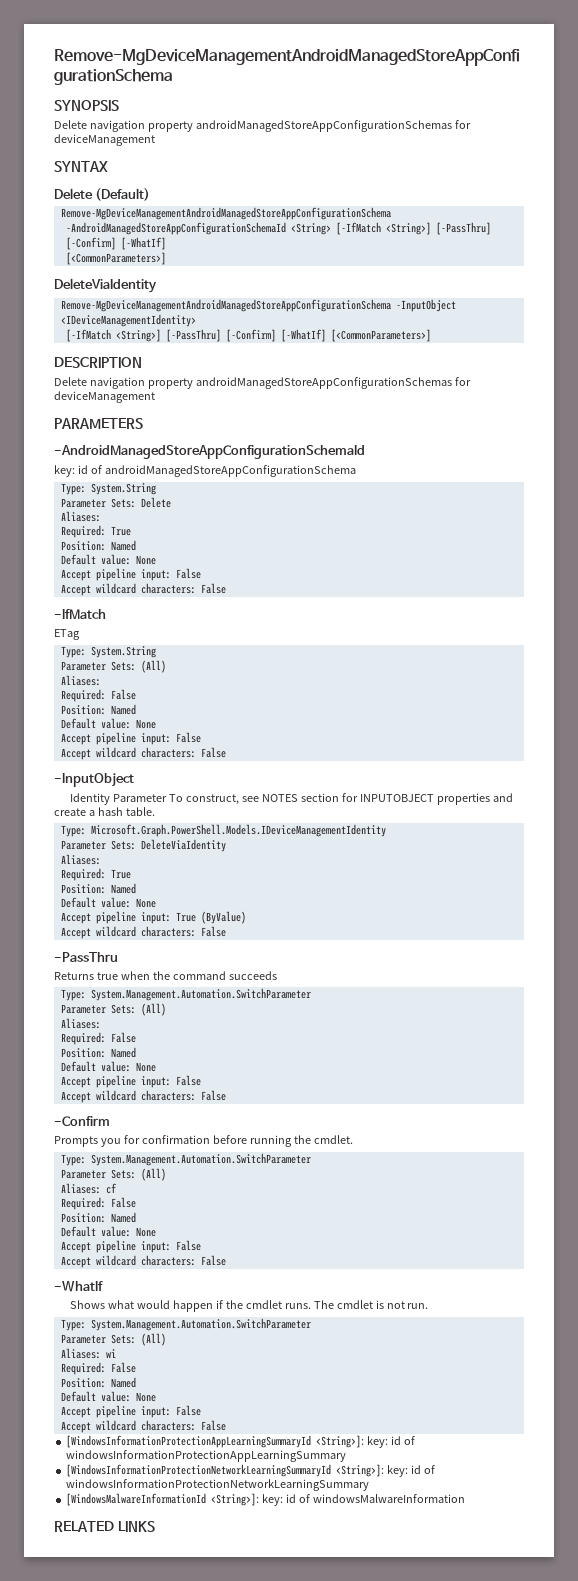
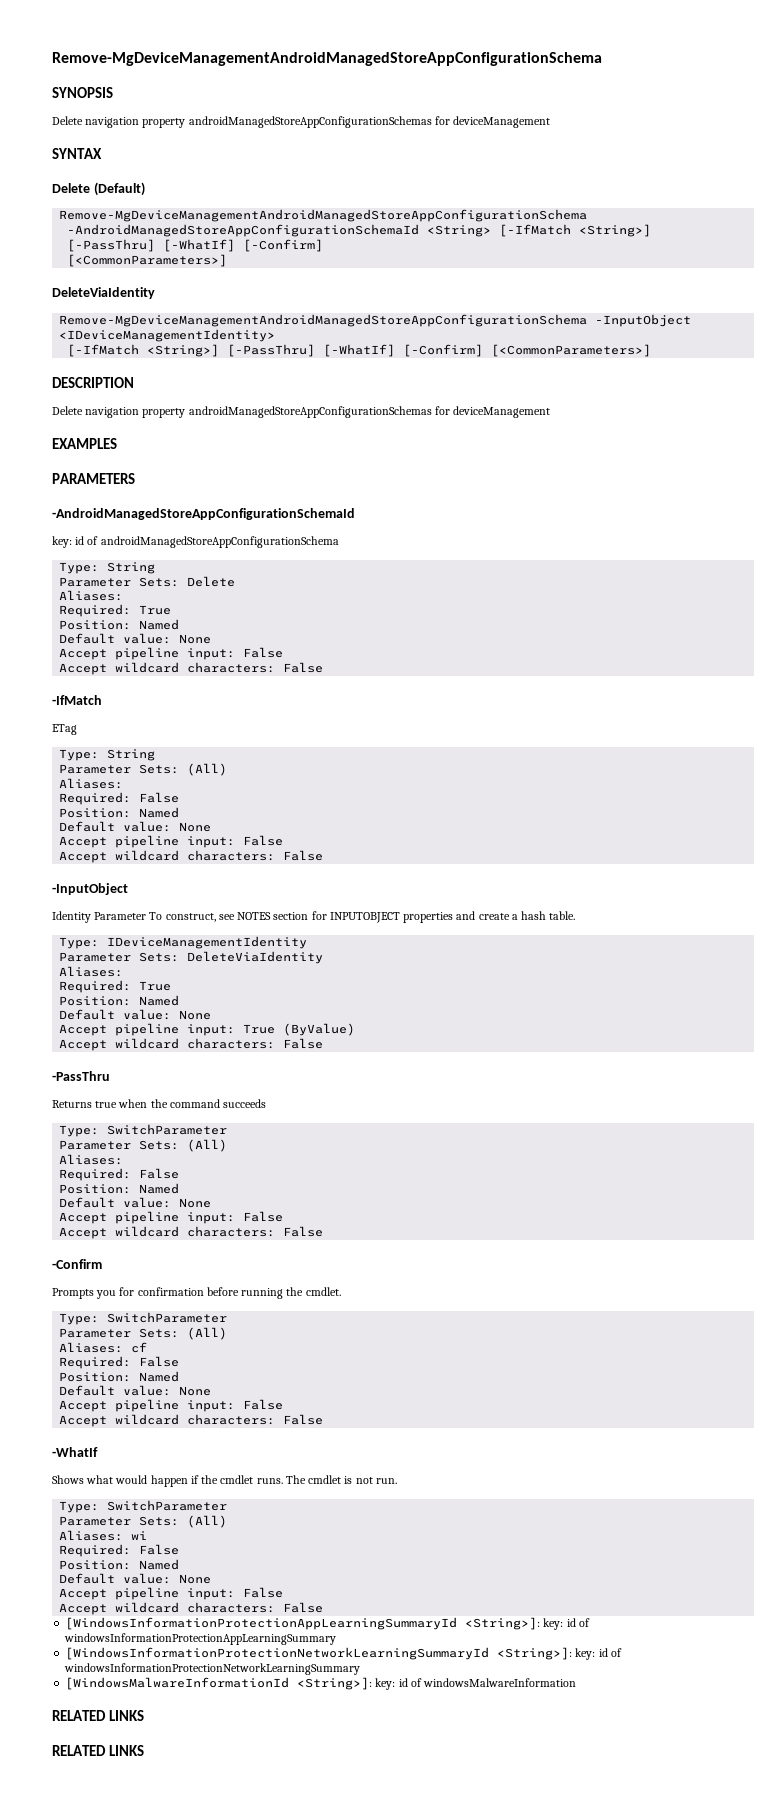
- -AndroidManagedStoreAppConfigurationSchemaId <String> [-IfMatch <String>] [-PassThru] [-Confirm] [-WhatIf]
+ -AndroidManagedStoreAppConfigurationSchemaId <String> [-IfMatch <String>] [-PassThru] [-WhatIf] [-Confirm]
- [-IfMatch <String>] [-PassThru] [-Confirm] [-WhatIf] [<CommonParameters>]
+ [-IfMatch <String>] [-PassThru] [-WhatIf] [-Confirm] [<CommonParameters>]
+ EXAMPLES
  key: id of androidManagedStoreAppConfigurationSchema
- Type: System.String
+ Type: String
  ETag
- Type: System.String
+ Type: String
- Type: Microsoft.Graph.PowerShell.Models.IDeviceManagementIdentity
+ Type: IDeviceManagementIdentity
  Returns true when the command succeeds
- Type: System.Management.Automation.SwitchParameter
+ Type: SwitchParameter
  Prompts you for confirmation before running the cmdlet.
- Type: System.Management.Automation.SwitchParameter
+ Type: SwitchParameter
  The cmdlet is not run.
- Type: System.Management.Automation.SwitchParameter
+ Type: SwitchParameter
  [WindowsMalwareInformationId <String>]: key: id of windowsMalwareInformation
+ RELATED LINKS

